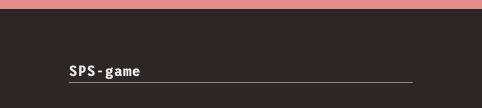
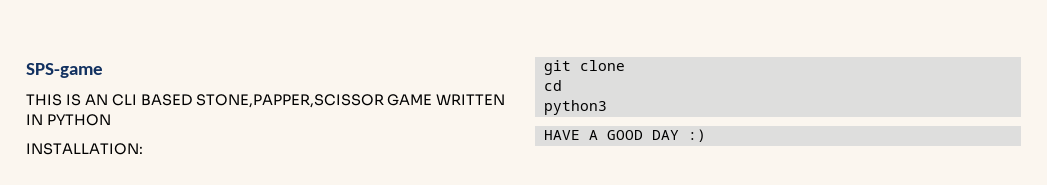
+ THIS IS AN CLI BASED STONE,PAPPER,SCISSOR GAME WRITTEN IN PYTHON
+ INSTALLATION:
+ git clone
+ cd
+ python3
+ HAVE A GOOD DAY :)

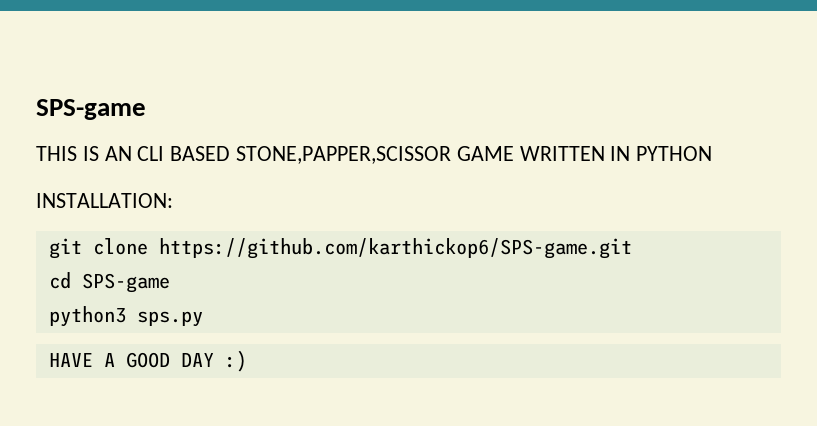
- git clone
+ git clone https://github.com/karthickop6/SPS-game.git
- cd
+ cd SPS-game
- python3
+ python3 sps.py

